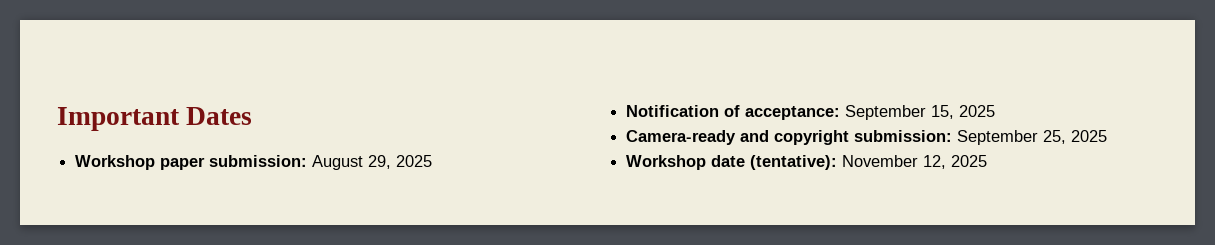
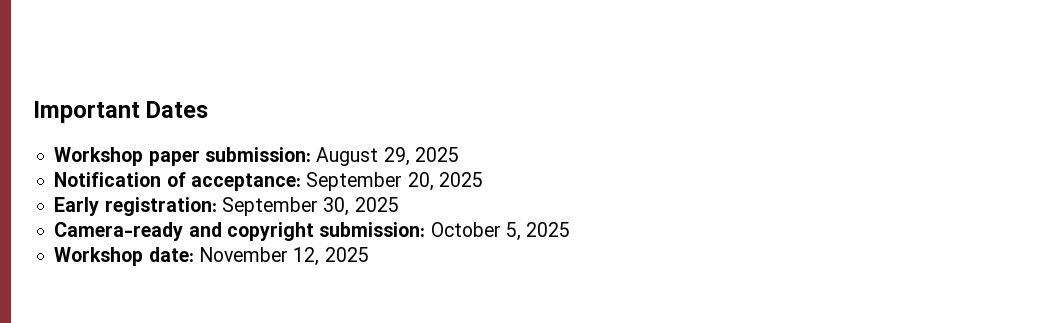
- Notification of acceptance: September 15, 2025
+ Notification of acceptance: September 20, 2025
+ Early registration: September 30, 2025
- Camera-ready and copyright submission: September 25, 2025
+ Camera-ready and copyright submission: October 5, 2025
- Workshop date (tentative): November 12, 2025
+ Workshop date: November 12, 2025

